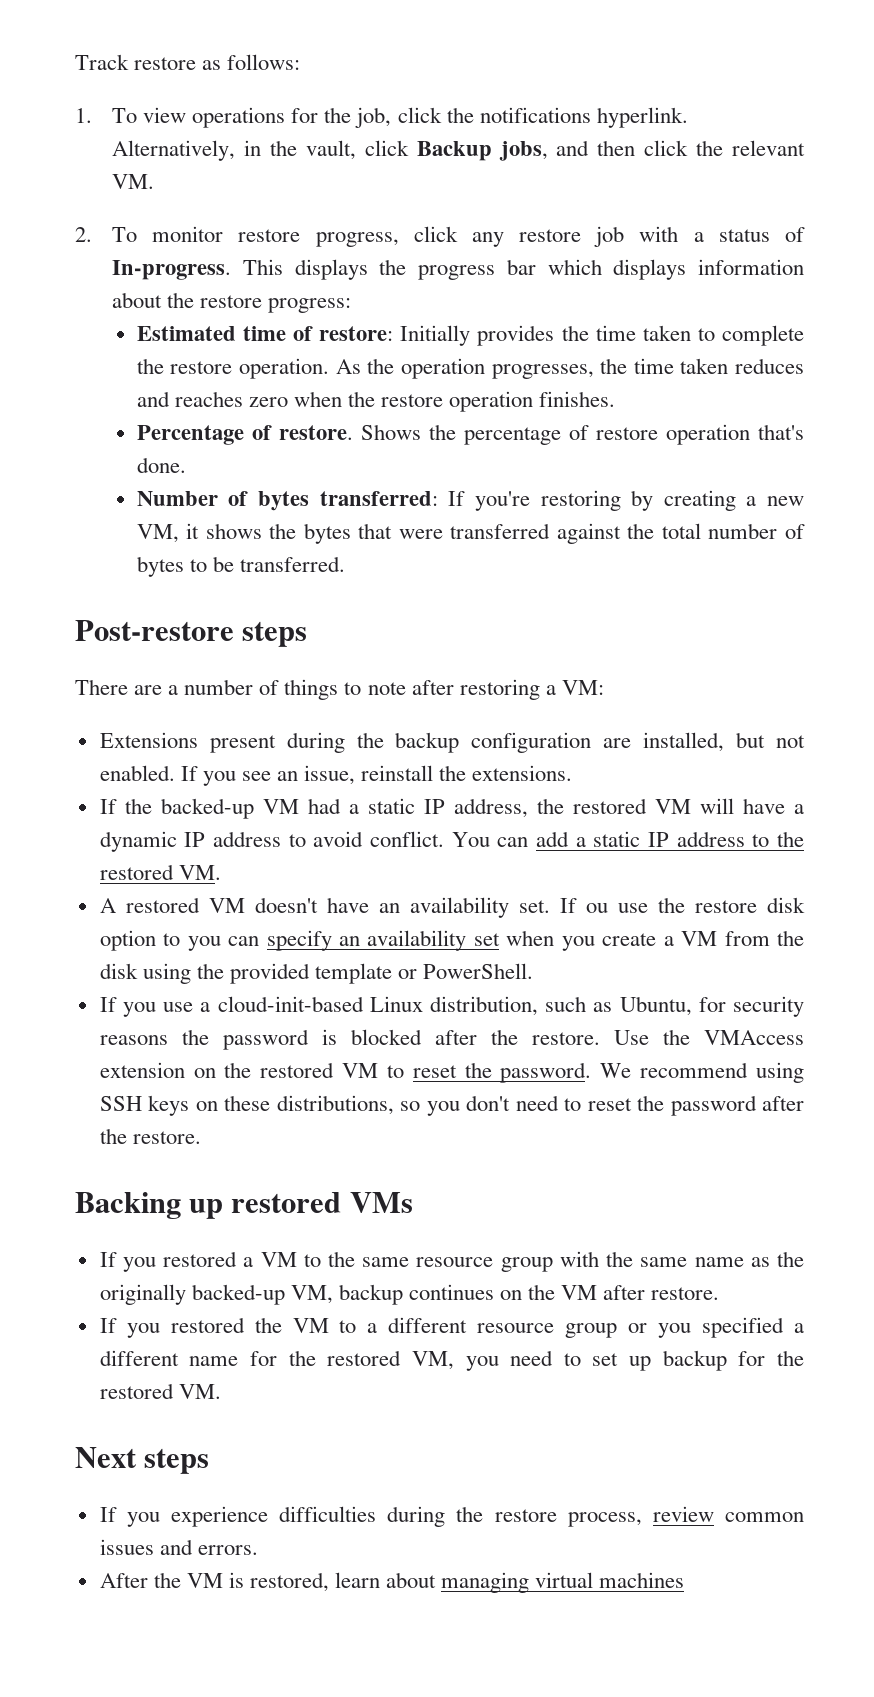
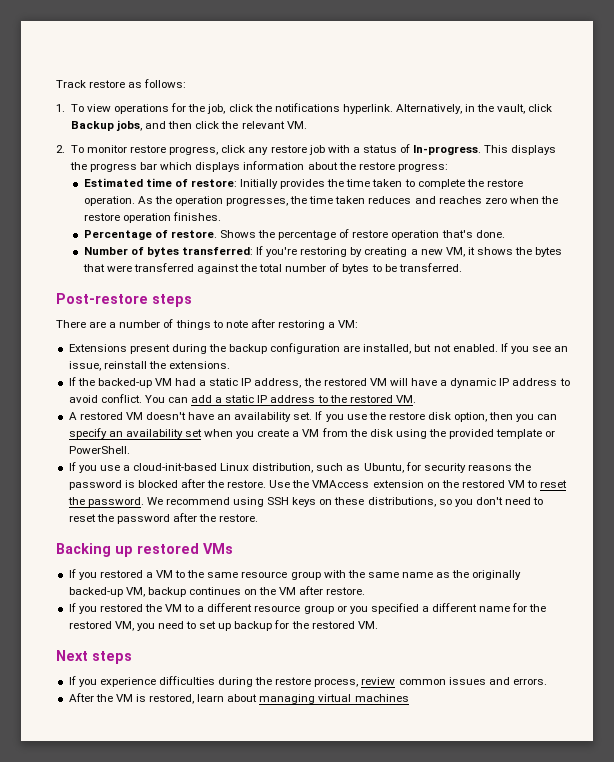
- If ou use the restore disk option to you can specify an availability set when you create a VM from the disk using the provided template or PowerShell.
+ If you use the restore disk option, then you can specify an availability set when you create a VM from the disk using the provided template or PowerShell.

